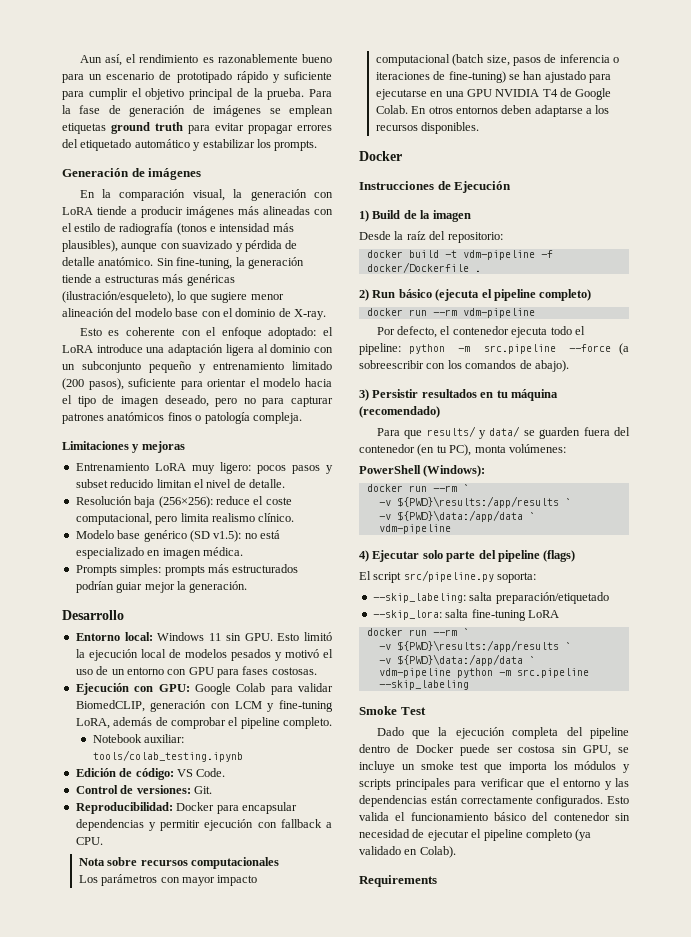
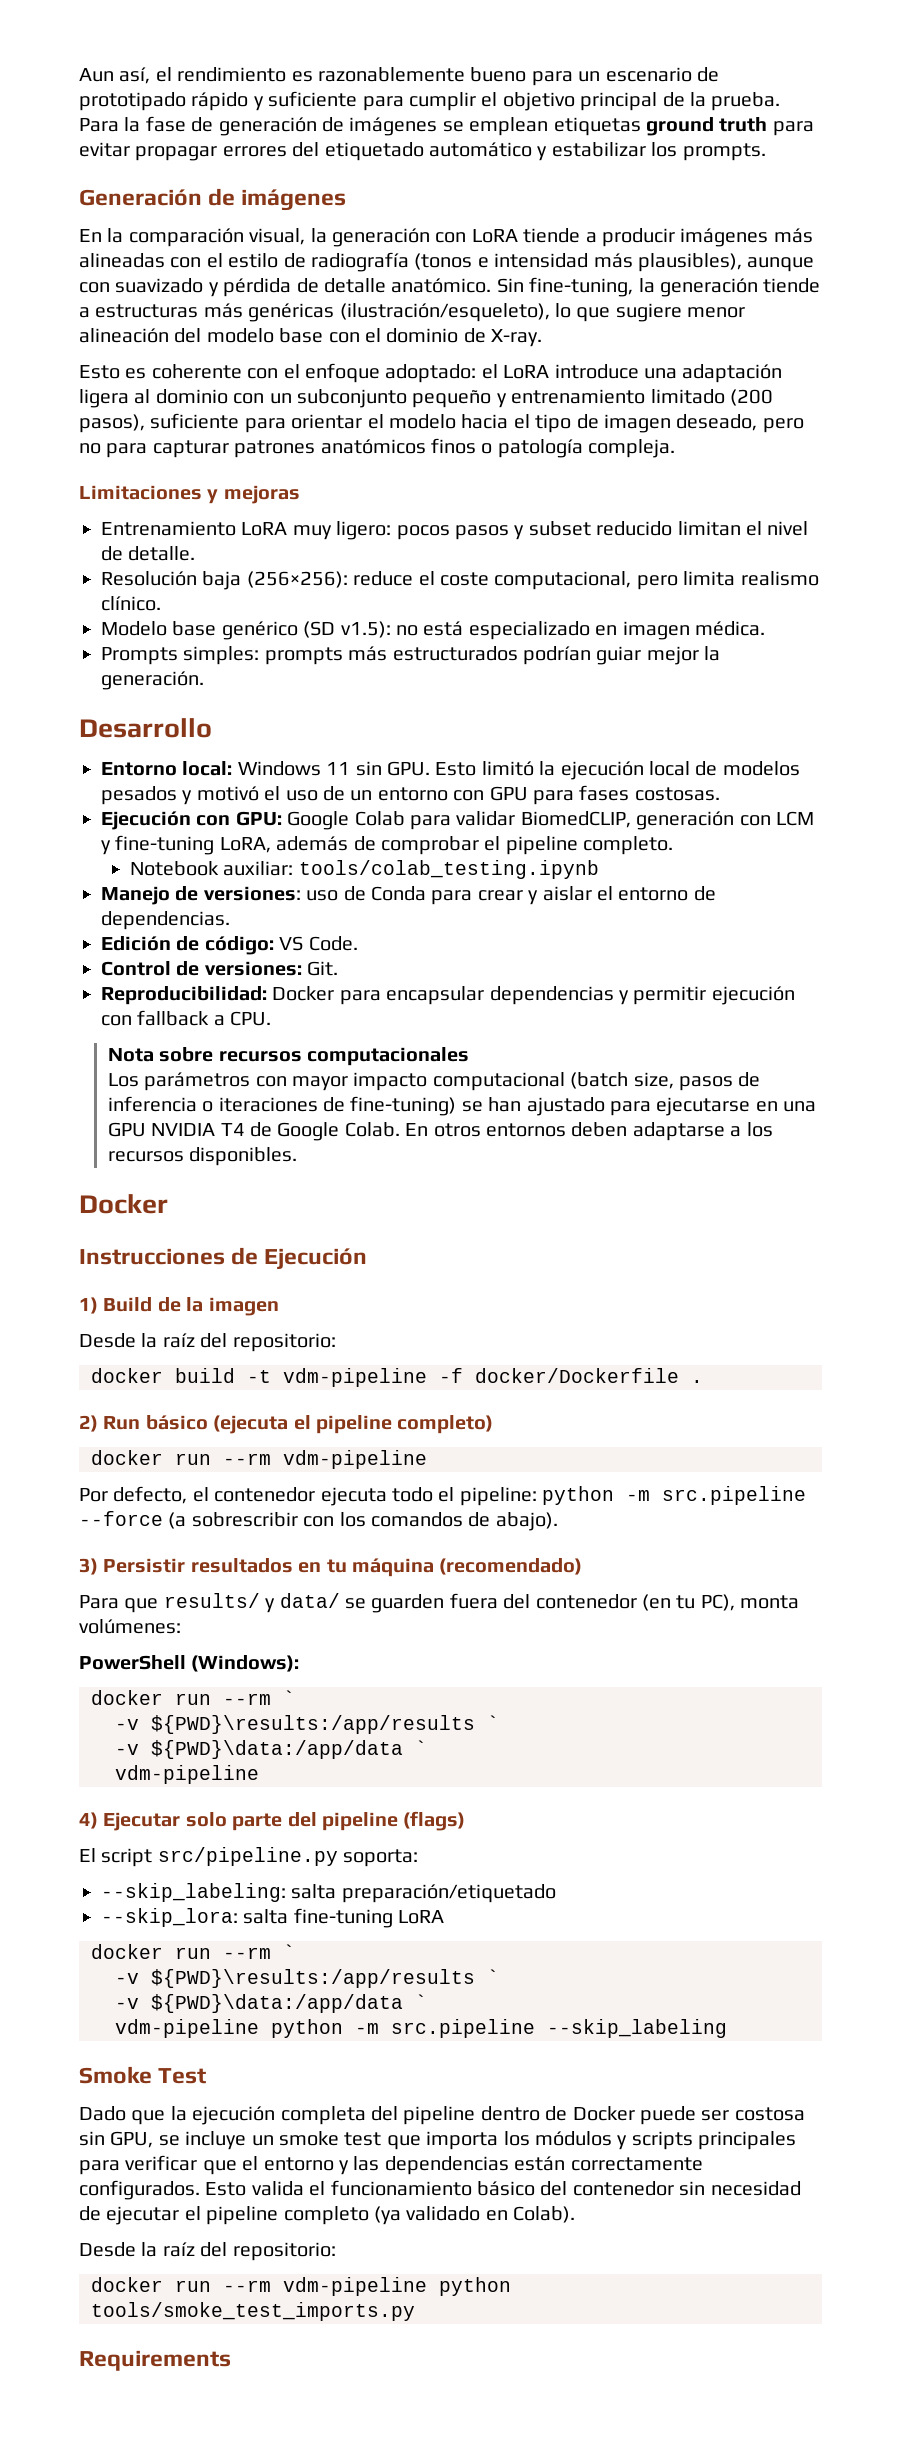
+ Manejo de versiones: uso de Conda para crear y aislar el entorno de dependencias.
- Por defecto, el contenedor ejecuta todo el pipeline: python -m src.pipeline --force (a sobreescribir con los comandos de abajo).
+ Por defecto, el contenedor ejecuta todo el pipeline: python -m src.pipeline --force (a sobrescribir con los comandos de abajo).
  Esto valida el funcionamiento básico del contenedor sin necesidad de ejecutar el pipeline completo (ya validado en Colab).
+ Desde la raíz del repositorio:
+ docker run --rm vdm-pipeline python tools/smoke_test_imports.py

